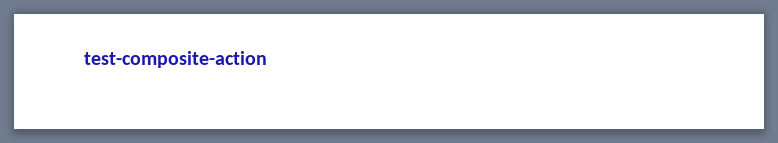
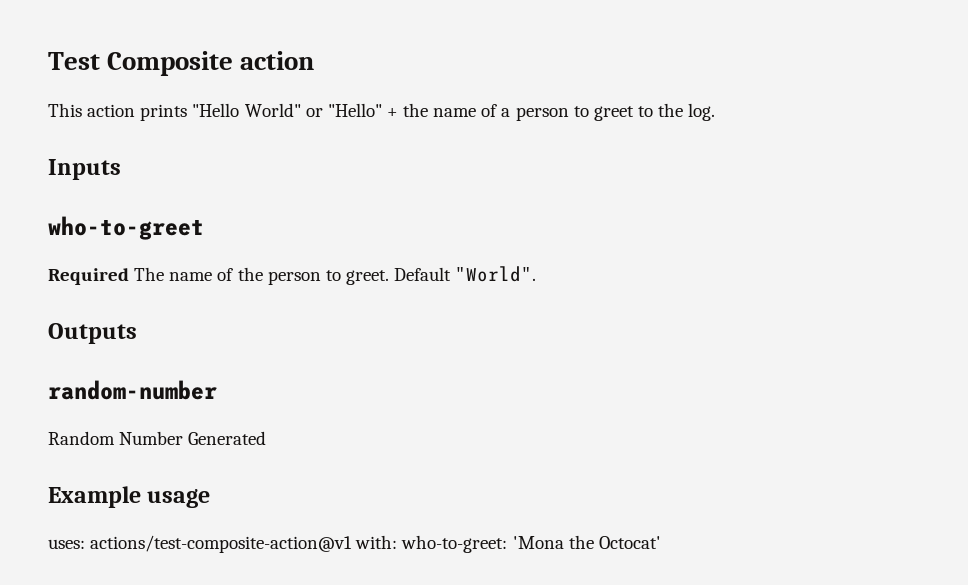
- test-composite-action
+ Test Composite action
+ This action prints "Hello World" or "Hello" + the name of a person to greet to the log.
+ Inputs
+ who-to-greet
+ Required The name of the person to greet. Default "World".
+ Outputs
+ random-number
+ Random Number Generated
+ Example usage
+ uses: actions/test-composite-action@v1 with: who-to-greet: 'Mona the Octocat'

